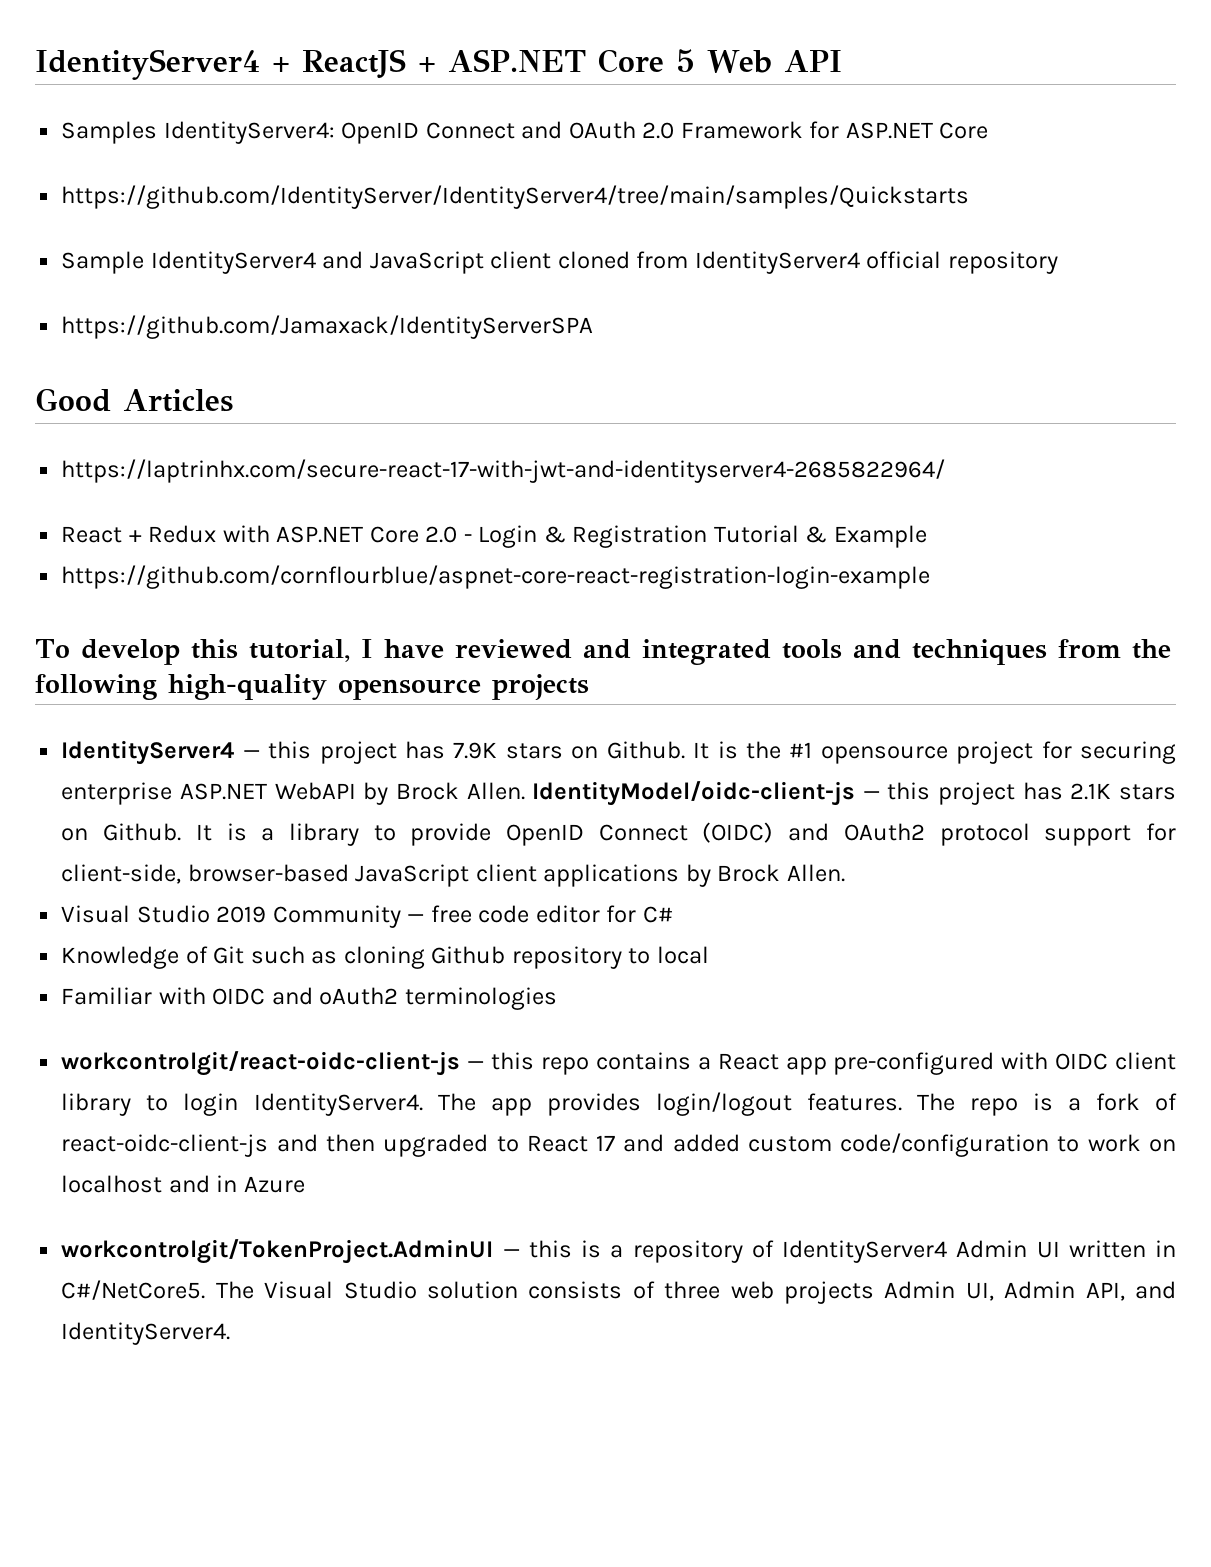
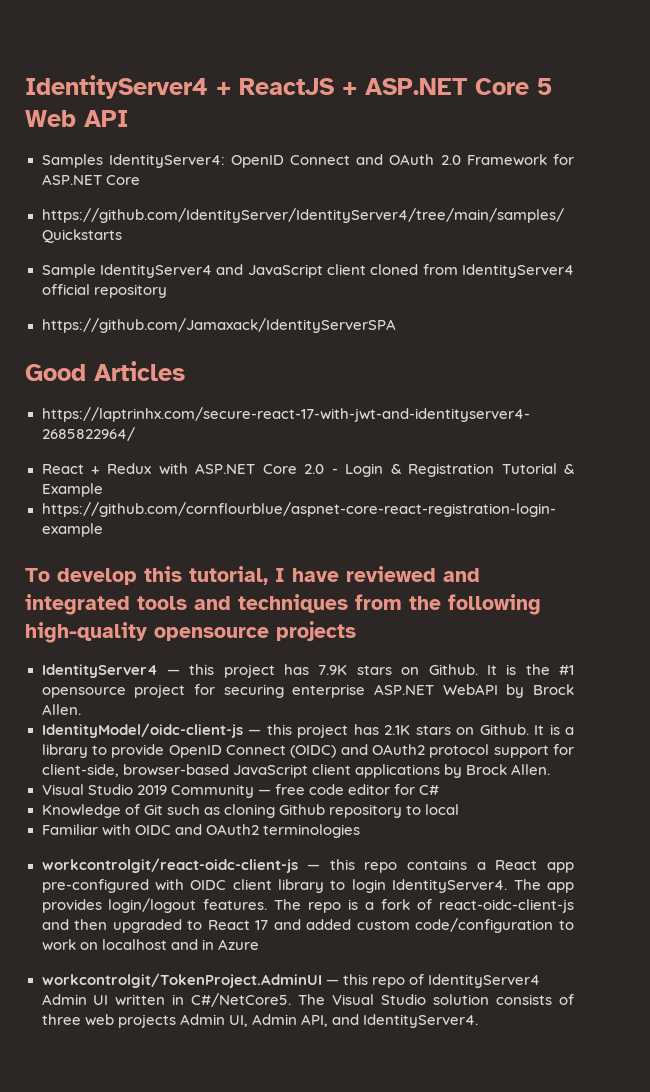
- It is the #1 opensource project for securing enterprise ASP.NET WebAPI by Brock Allen. IdentityModel/oidc-client-js — this project has 2.1K stars on Github.
+ It is the #1 opensource project for securing enterprise ASP.NET WebAPI by Brock Allen.
+ IdentityModel/oidc-client-js — this project has 2.1K stars on Github.
- Familiar with OIDC and oAuth2 terminologies
+ Familiar with OIDC and OAuth2 terminologies
- workcontrolgit/TokenProject.AdminUI — this is a repository of IdentityServer4 Admin UI written in C#/NetCore5.
+ workcontrolgit/TokenProject.AdminUI — this repo of IdentityServer4 Admin UI written in C#/NetCore5.

